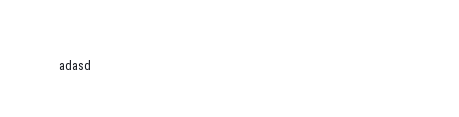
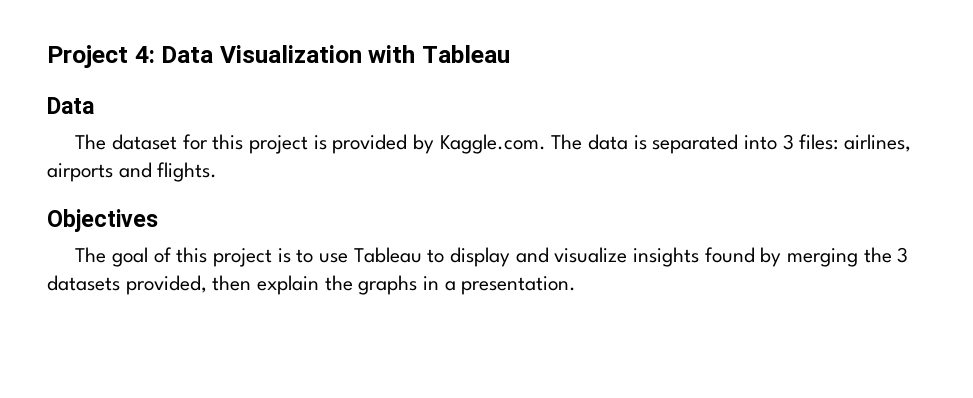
- adasd
+ Project 4: Data Visualization with Tableau
+ Data
+ The dataset for this project is provided by Kaggle.com. The data is separated into 3 files: airlines, airports and flights.
+ Objectives
+ The goal of this project is to use Tableau to display and visualize insights found by merging the 3 datasets provided, then explain the graphs in a presentation.

